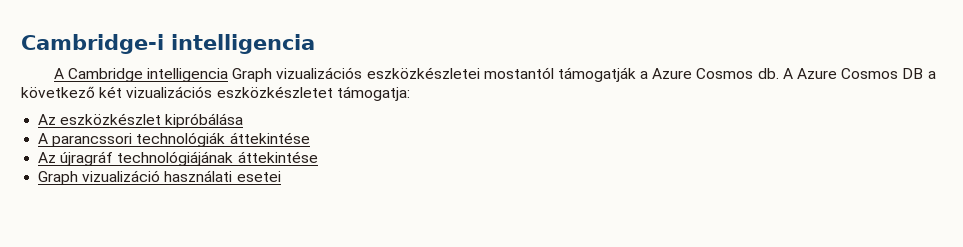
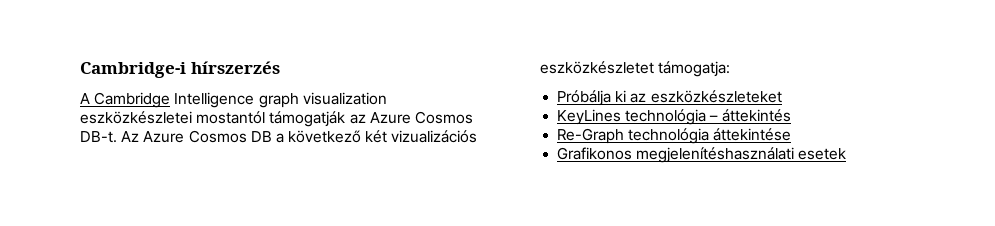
- Cambridge-i intelligencia
+ Cambridge-i hírszerzés
- A Cambridge intelligencia Graph vizualizációs eszközkészletei mostantól támogatják a Azure Cosmos db. A Azure Cosmos DB a következő két vizualizációs eszközkészletet támogatja:
+ A Cambridge Intelligence graph visualization eszközkészletei mostantól támogatják az Azure Cosmos DB-t. Az Azure Cosmos DB a következő két vizualizációs eszközkészletet támogatja:
- Az eszközkészlet kipróbálása
- A parancssori technológiák áttekintése
- Az újragráf technológiájának áttekintése
- Graph vizualizáció használati esetei
+ Próbálja ki az eszközkészleteket
+ KeyLines technológia – áttekintés
+ Re-Graph technológia áttekintése
+ Grafikonos megjelenítéshasználati esetek

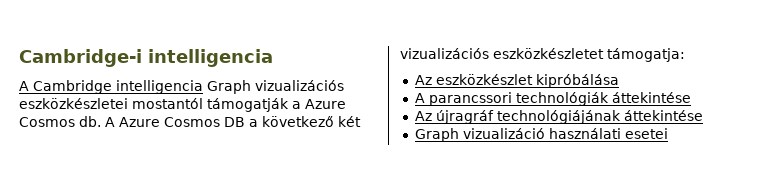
- Cambridge-i hírszerzés
+ Cambridge-i intelligencia
- A Cambridge Intelligence graph visualization eszközkészletei mostantól támogatják az Azure Cosmos DB-t. Az Azure Cosmos DB a következő két vizualizációs eszközkészletet támogatja:
+ A Cambridge intelligencia Graph vizualizációs eszközkészletei mostantól támogatják a Azure Cosmos db. A Azure Cosmos DB a következő két vizualizációs eszközkészletet támogatja:
- Próbálja ki az eszközkészleteket
- KeyLines technológia – áttekintés
- Re-Graph technológia áttekintése
- Grafikonos megjelenítéshasználati esetek
+ Az eszközkészlet kipróbálása
+ A parancssori technológiák áttekintése
+ Az újragráf technológiájának áttekintése
+ Graph vizualizáció használati esetei

